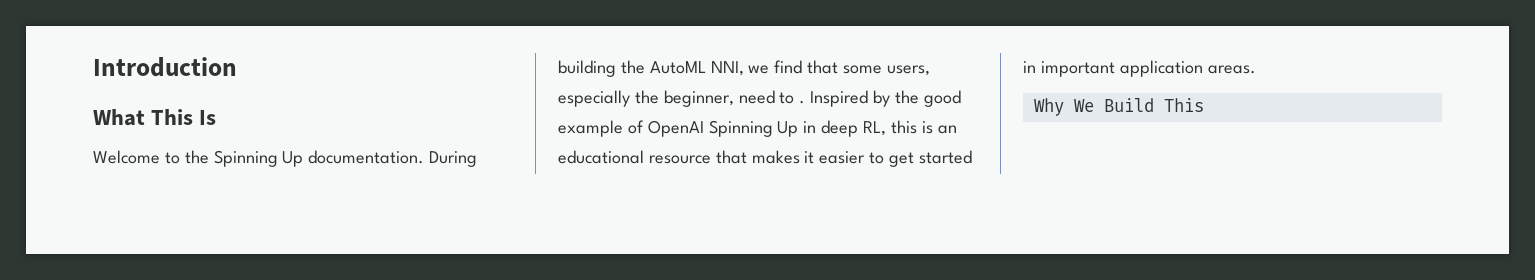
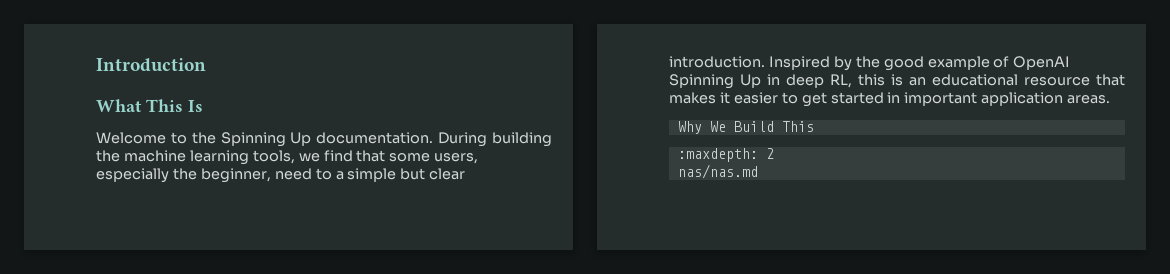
- During building the AutoML NNI, we find that some users, especially the beginner, need to .
+ During building the machine learning tools, we find that some users, especially the beginner, need to a simple but clear introduction.
+ :maxdepth: 2
+ nas/nas.md

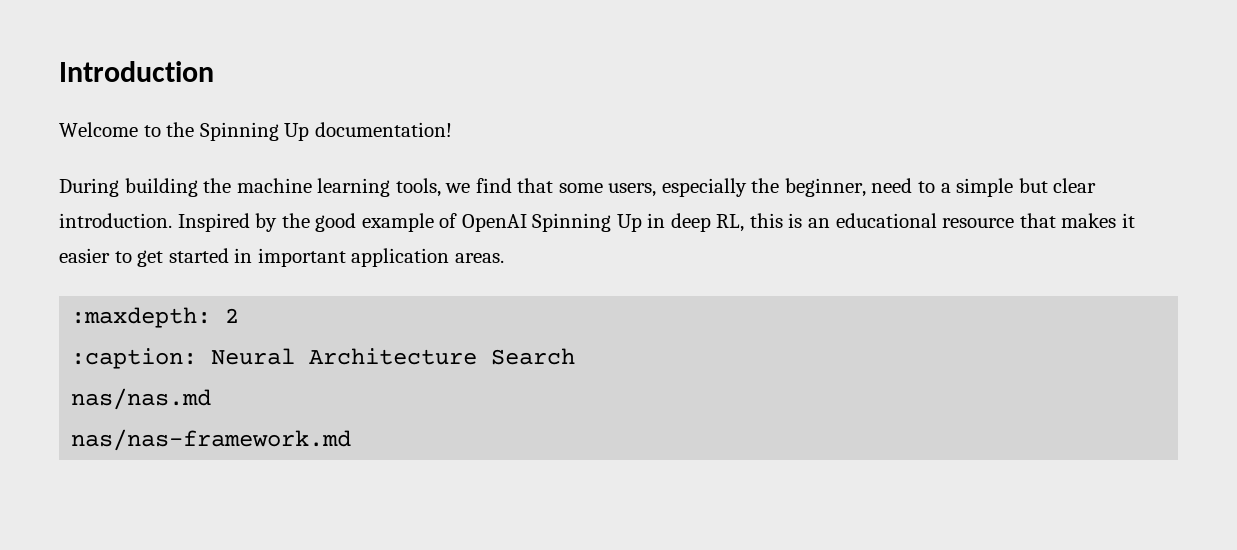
- What This Is
- Welcome to the Spinning Up documentation. During building the machine learning tools, we find that some users, especially the beginner, need to a simple but clear introduction.
+ Welcome to the Spinning Up documentation!
+ During building the machine learning tools, we find that some users, especially the beginner, need to a simple but clear introduction.
- Why We Build This
  :maxdepth: 2
+ :caption: Neural Architecture Search
+ nas/nas-framework.md

